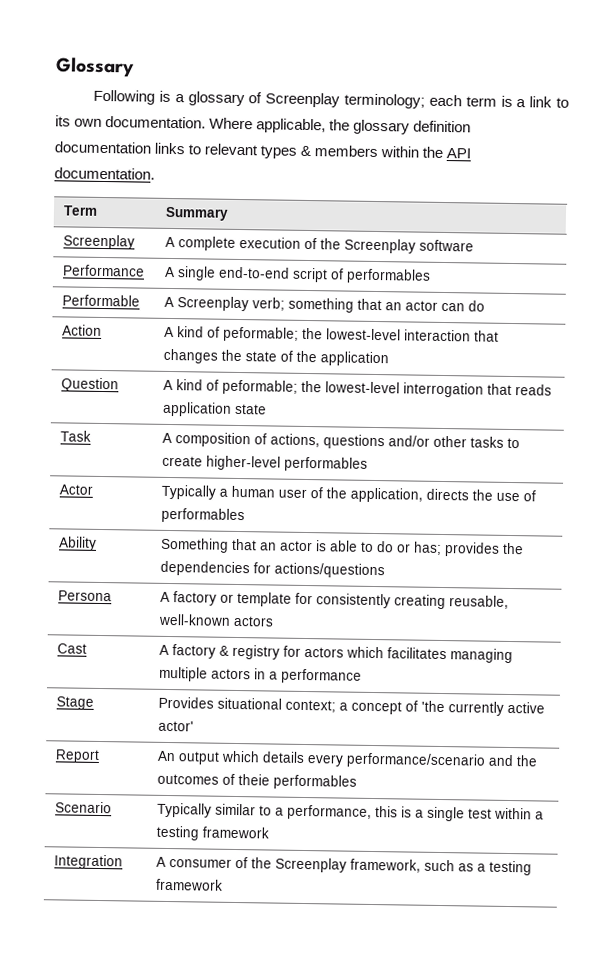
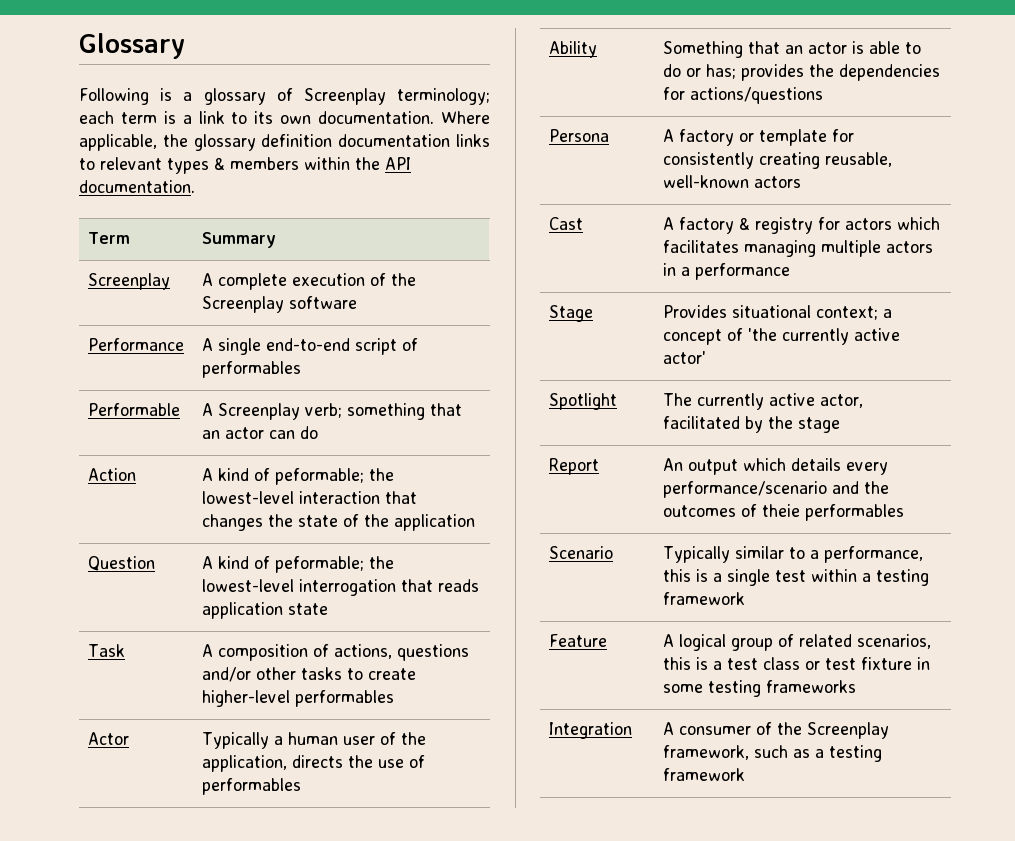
+ Spotlight | The currently active actor, facilitated by the stage
+ Feature | A logical group of related scenarios, this is a test class or test fixture in some testing frameworks

